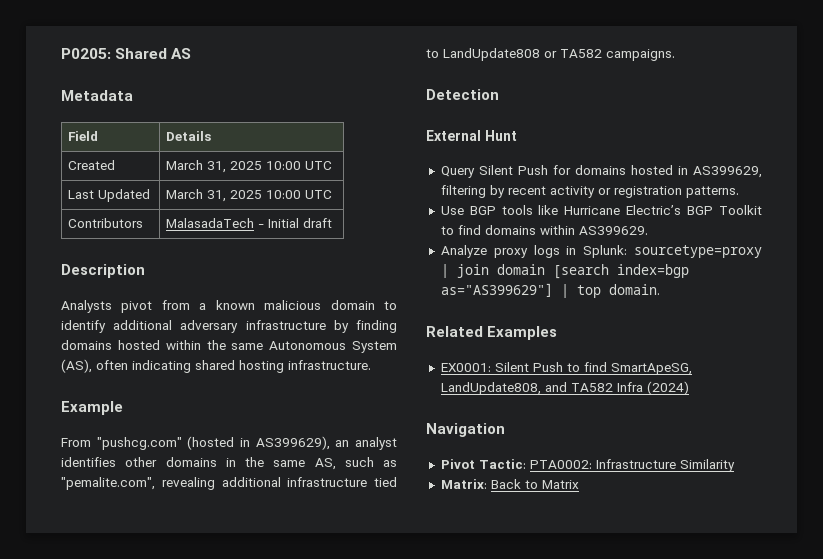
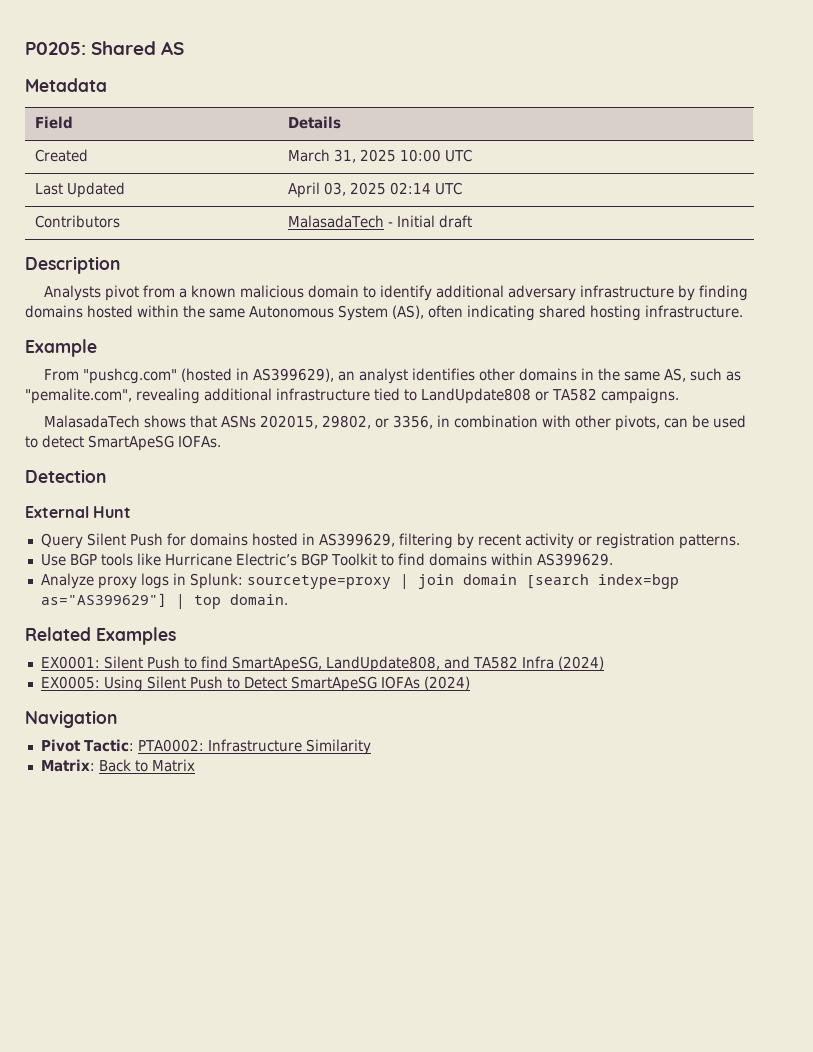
- Last Updated | March 31, 2025 10:00 UTC
+ Last Updated | April 03, 2025 02:14 UTC
+ MalasadaTech shows that ASNs 202015, 29802, or 3356, in combination with other pivots, can be used to detect SmartApeSG IOFAs.
+ EX0005: Using Silent Push to Detect SmartApeSG IOFAs (2024)

